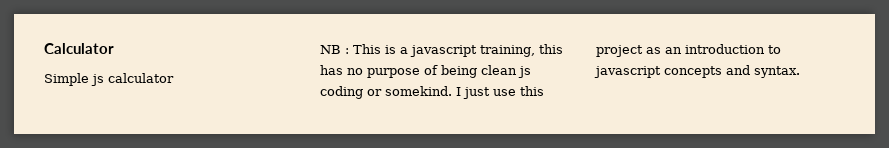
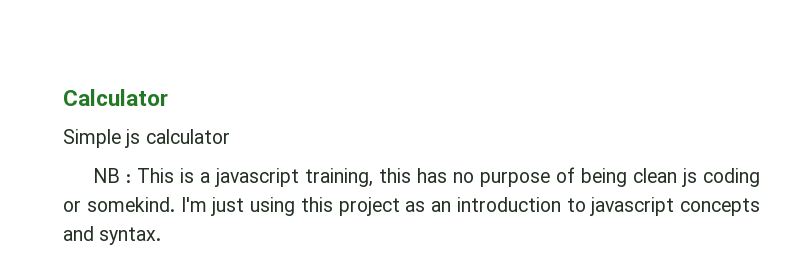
- I just use this project as an introduction to javascript concepts and syntax.
+ I'm just using this project as an introduction to javascript concepts and syntax.

